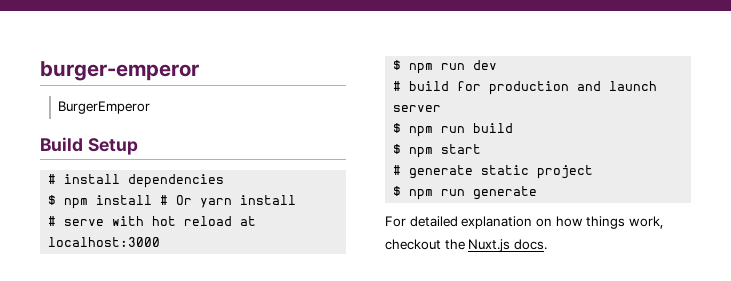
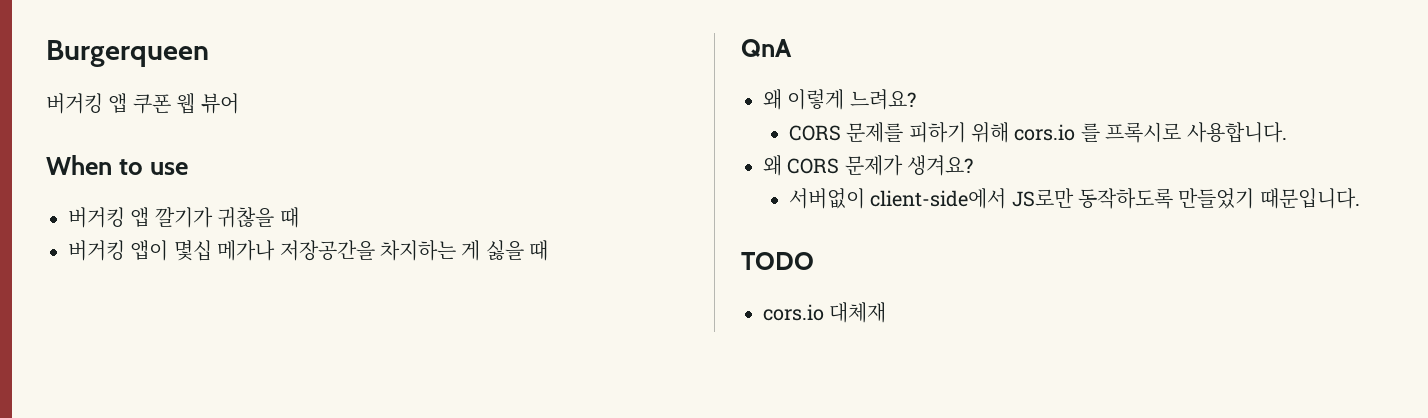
- burger-emperor
- BurgerEmperor
- Build Setup
- # install dependencies
- $ npm install # Or yarn install
- # serve with hot reload at localhost:3000
- $ npm run dev
- # build for production and launch server
- $ npm run build
- $ npm start
- # generate static project
- $ npm run generate
- For detailed explanation on how things work, checkout the Nuxt.js docs.
+ Burgerqueen
+ 버거킹 앱 쿠폰 웹 뷰어
+ When to use
+ 버거킹 앱 깔기가 귀찮을 때
+ 버거킹 앱이 몇십 메가나 저장공간을 차지하는 게 싫을 때
+ QnA
+ 왜 이렇게 느려요?
+ CORS 문제를 피하기 위해 cors.io 를 프록시로 사용합니다.
+ 왜 CORS 문제가 생겨요?
+ 서버없이 client-side에서 JS로만 동작하도록 만들었기 때문입니다.
+ TODO
+ cors.io 대체재

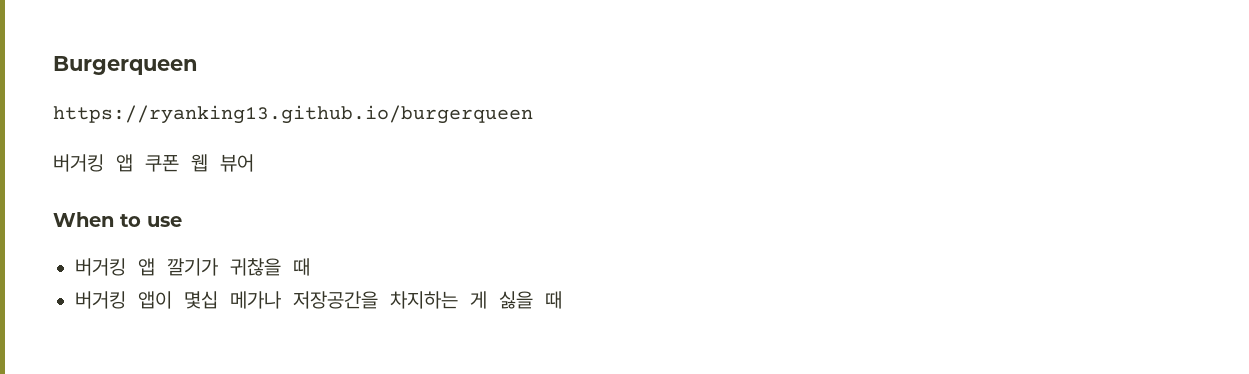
+ https://ryanking13.github.io/burgerqueen
- QnA
- 왜 이렇게 느려요?
- CORS 문제를 피하기 위해 cors.io 를 프록시로 사용합니다.
- 왜 CORS 문제가 생겨요?
- 서버없이 client-side에서 JS로만 동작하도록 만들었기 때문입니다.
- TODO
- cors.io 대체재

